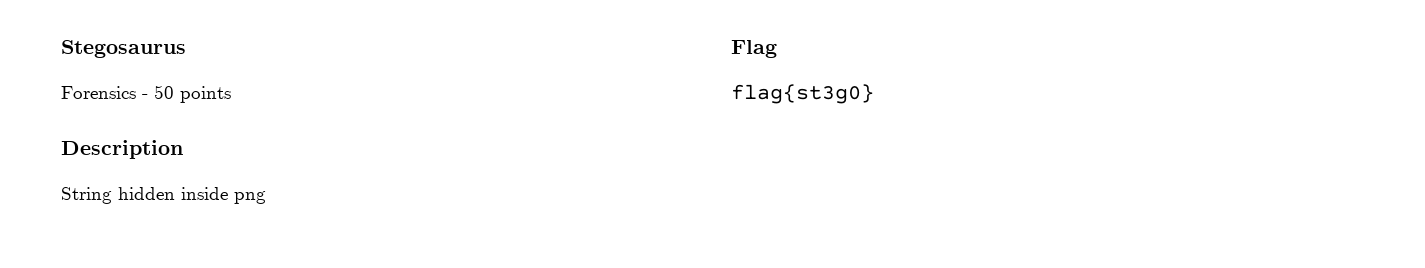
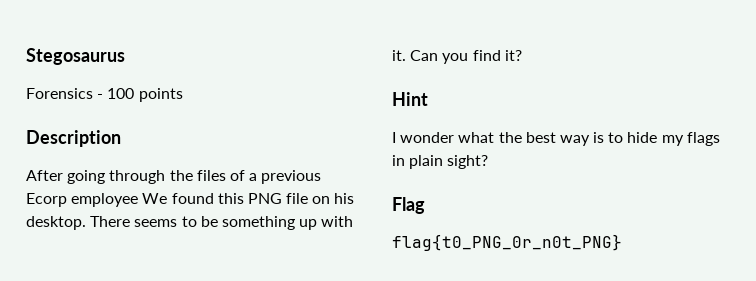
- Forensics - 50 points
+ Forensics - 100 points
- String hidden inside png
+ After going through the files of a previous Ecorp employee We found this PNG file on his desktop. There seems to be something up with it. Can you find it?
+ Hint
+ I wonder what the best way is to hide my flags in plain sight?
- flag{st3g0}
+ flag{t0_PNG_0r_n0t_PNG}

